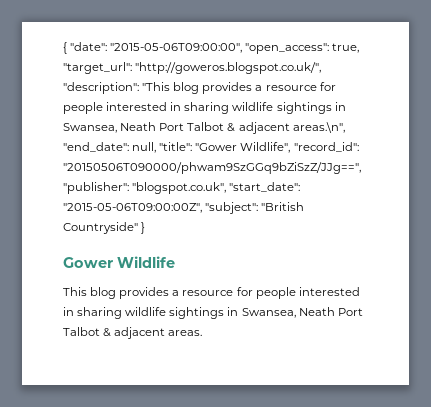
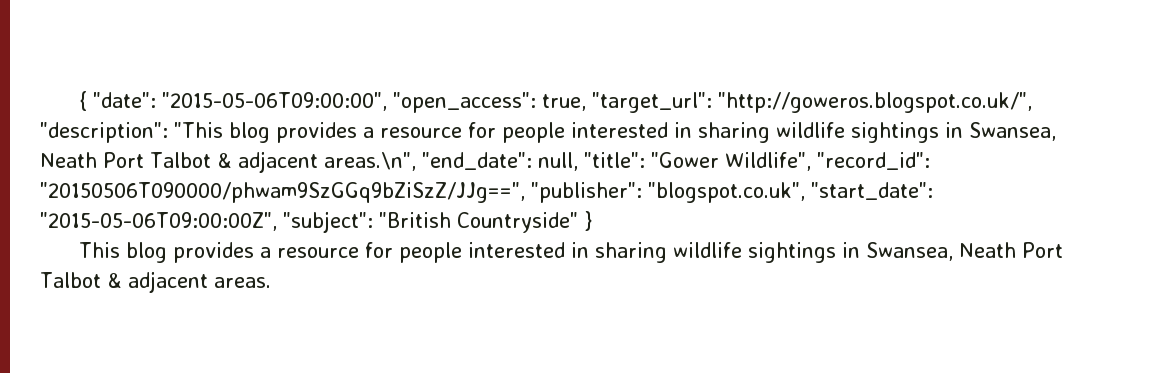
- Gower Wildlife

